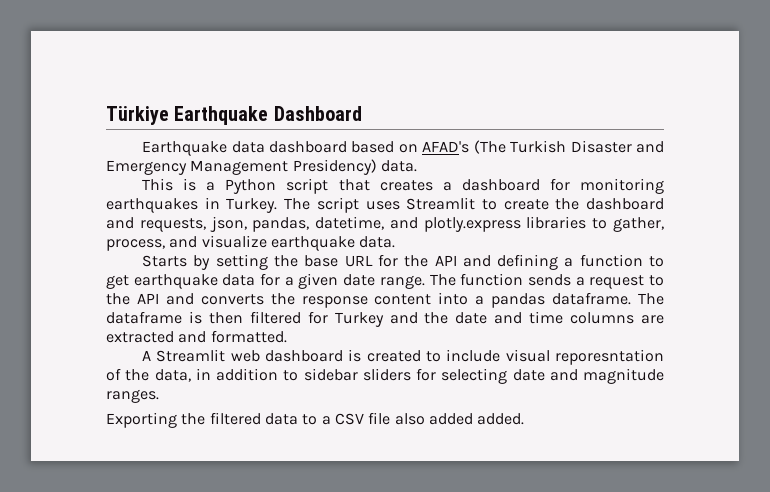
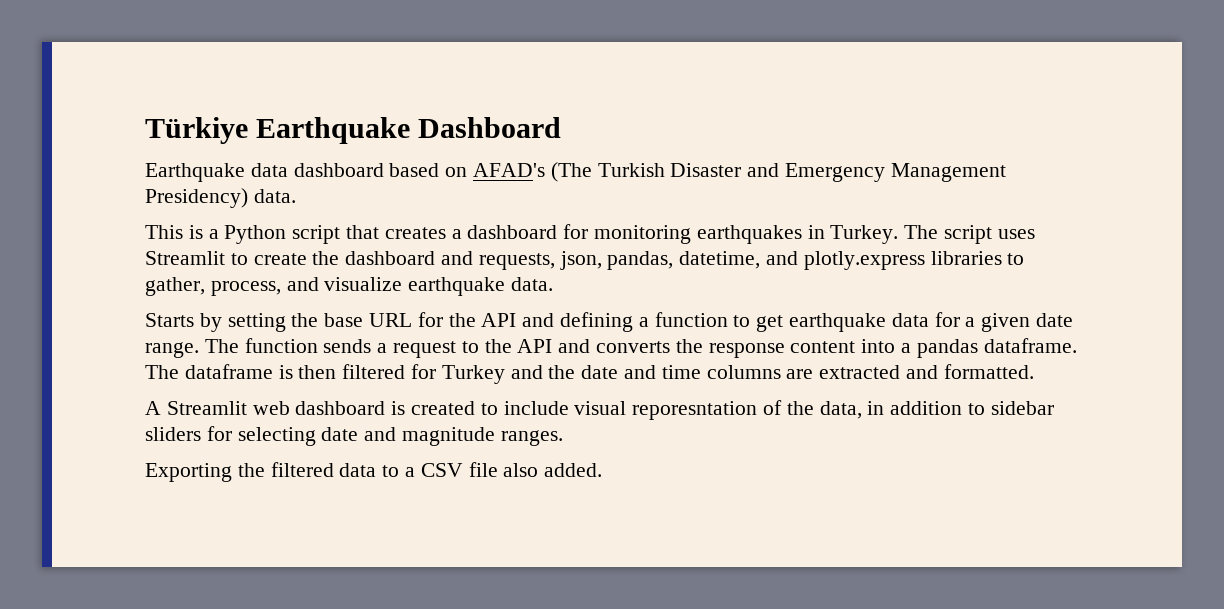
- Exporting the filtered data to a CSV file also added added.
+ Exporting the filtered data to a CSV file also added.

